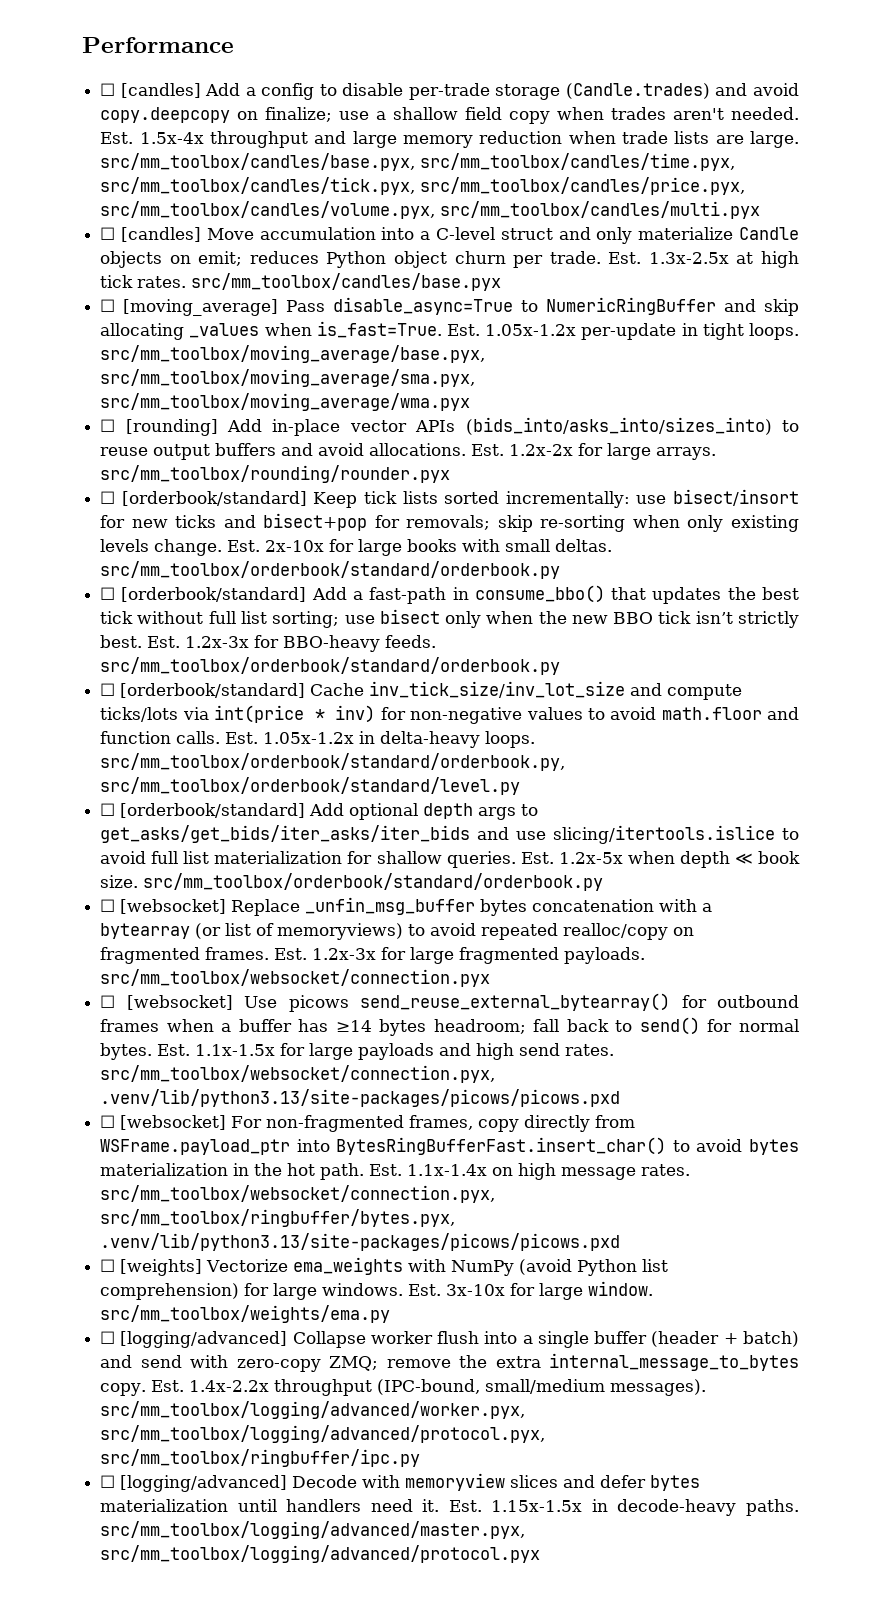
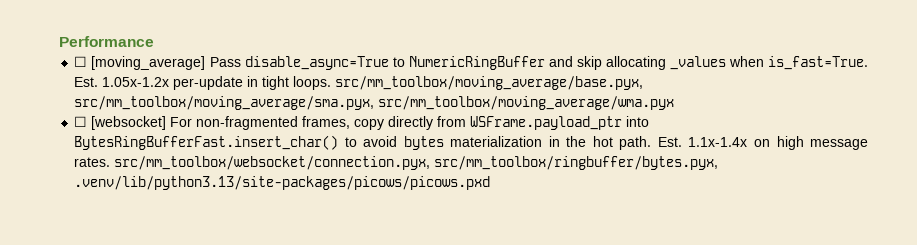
- ☐ [candles] Add a config to disable per-trade storage (Candle.trades) and avoid copy.deepcopy on finalize; use a shallow field copy when trades aren't needed. Est. 1.5x-4x throughput and large memory reduction when trade lists are large. src/mm_toolbox/candles/base.pyx, src/mm_toolbox/candles/time.pyx, src/mm_toolbox/candles/tick.pyx, src/mm_toolbox/candles/price.pyx, src/mm_toolbox/candles/volume.pyx, src/mm_toolbox/candles/multi.pyx
- ☐ [candles] Move accumulation into a C-level struct and only materialize Candle objects on emit; reduces Python object churn per trade. Est. 1.3x-2.5x at high tick rates. src/mm_toolbox/candles/base.pyx
- ☐ [rounding] Add in-place vector APIs (bids_into/asks_into/sizes_into) to reuse output buffers and avoid allocations. Est. 1.2x-2x for large arrays. src/mm_toolbox/rounding/rounder.pyx
- ☐ [orderbook/standard] Keep tick lists sorted incrementally: use bisect/insort for new ticks and bisect+pop for removals; skip re-sorting when only existing levels change. Est. 2x-10x for large books with small deltas. src/mm_toolbox/orderbook/standard/orderbook.py
- ☐ [orderbook/standard] Add a fast-path in consume_bbo() that updates the best tick without full list sorting; use bisect only when the new BBO tick isn’t strictly best. Est. 1.2x-3x for BBO-heavy feeds. src/mm_toolbox/orderbook/standard/orderbook.py
- ☐ [orderbook/standard] Cache inv_tick_size/inv_lot_size and compute ticks/lots via int(price * inv) for non-negative values to avoid math.floor and function calls. Est. 1.05x-1.2x in delta-heavy loops. src/mm_toolbox/orderbook/standard/orderbook.py, src/mm_toolbox/orderbook/standard/level.py
- ☐ [orderbook/standard] Add optional depth args to get_asks/get_bids/iter_asks/iter_bids and use slicing/itertools.islice to avoid full list materialization for shallow queries. Est. 1.2x-5x when depth ≪ book size. src/mm_toolbox/orderbook/standard/orderbook.py
- ☐ [websocket] Replace _unfin_msg_buffer bytes concatenation with a bytearray (or list of memoryviews) to avoid repeated realloc/copy on fragmented frames. Est. 1.2x-3x for large fragmented payloads. src/mm_toolbox/websocket/connection.pyx
- ☐ [websocket] Use picows send_reuse_external_bytearray() for outbound frames when a buffer has ≥14 bytes headroom; fall back to send() for normal bytes. Est. 1.1x-1.5x for large payloads and high send rates. src/mm_toolbox/websocket/connection.pyx, .venv/lib/python3.13/site-packages/picows/picows.pxd
- ☐ [weights] Vectorize ema_weights with NumPy (avoid Python list comprehension) for large windows. Est. 3x-10x for large window. src/mm_toolbox/weights/ema.py
- ☐ [logging/advanced] Collapse worker flush into a single buffer (header + batch) and send with zero-copy ZMQ; remove the extra internal_message_to_bytes copy. Est. 1.4x-2.2x throughput (IPC-bound, small/medium messages). src/mm_toolbox/logging/advanced/worker.pyx, src/mm_toolbox/logging/advanced/protocol.pyx, src/mm_toolbox/ringbuffer/ipc.py
- ☐ [logging/advanced] Decode with memoryview slices and defer bytes materialization until handlers need it. Est. 1.15x-1.5x in decode-heavy paths. src/mm_toolbox/logging/advanced/master.pyx, src/mm_toolbox/logging/advanced/protocol.pyx

